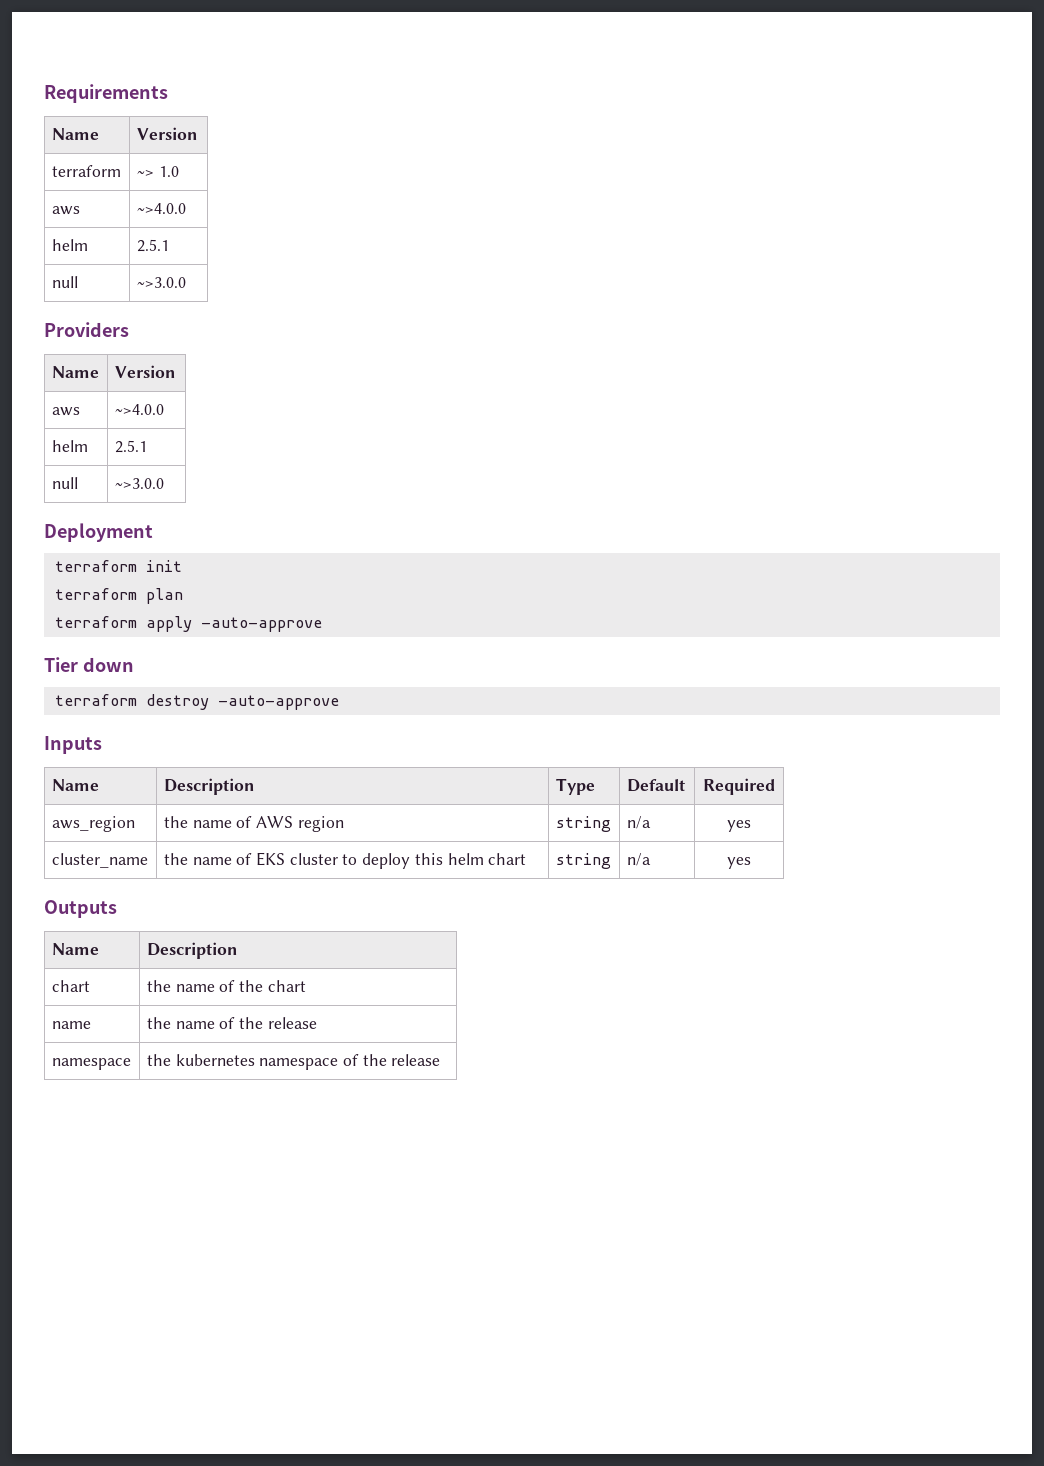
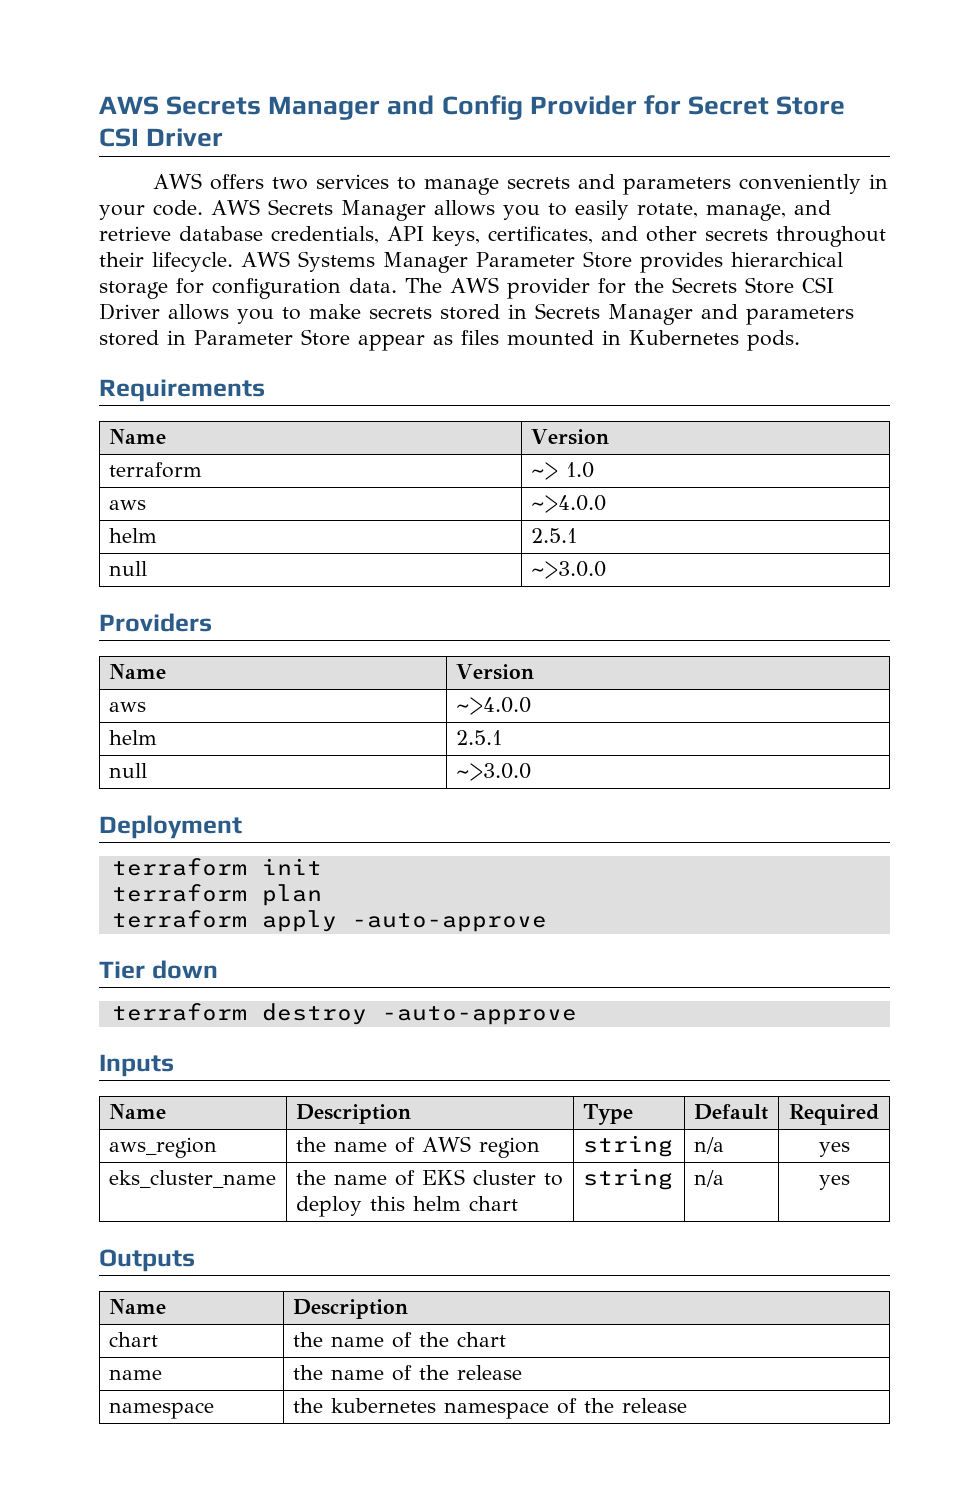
+ AWS Secrets Manager and Config Provider for Secret Store CSI Driver
+ AWS offers two services to manage secrets and parameters conveniently in your code. AWS Secrets Manager allows you to easily rotate, manage, and retrieve database credentials, API keys, certificates, and other secrets throughout their lifecycle. AWS Systems Manager Parameter Store provides hierarchical storage for configuration data. The AWS provider for the Secrets Store CSI Driver allows you to make secrets stored in Secrets Manager and parameters stored in Parameter Store appear as files mounted in Kubernetes pods.
- cluster_name | the name of EKS cluster to deploy this helm chart | string | n/a | yes
+ eks_cluster_name | the name of EKS cluster to deploy this helm chart | string | n/a | yes

